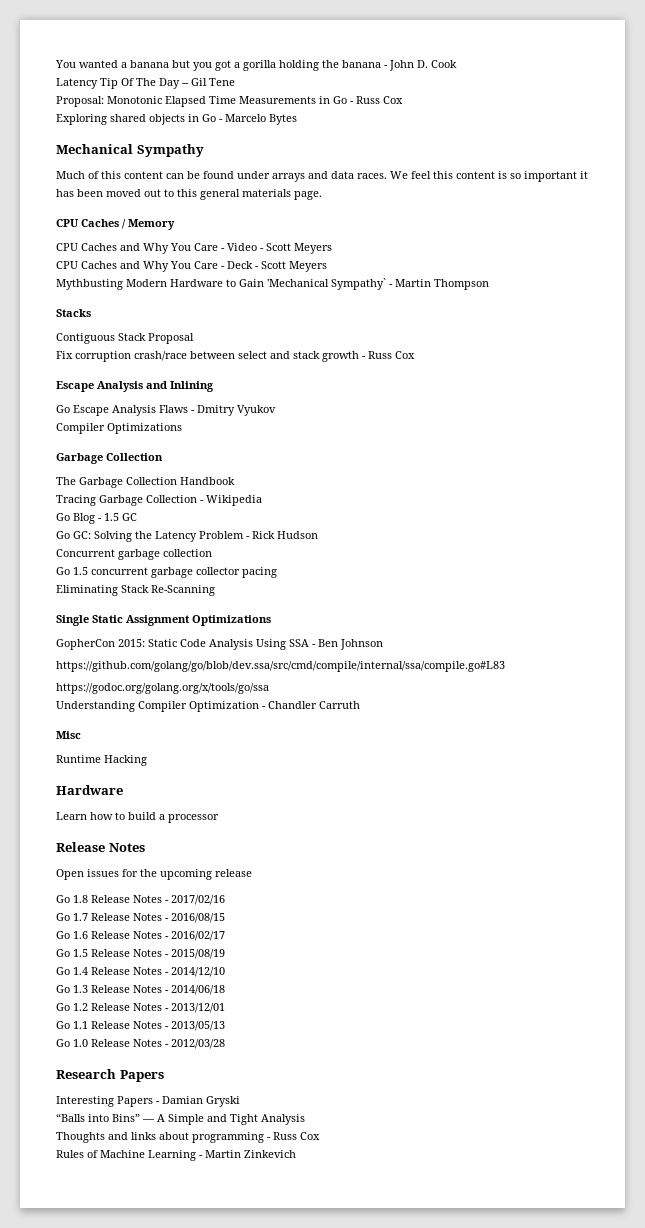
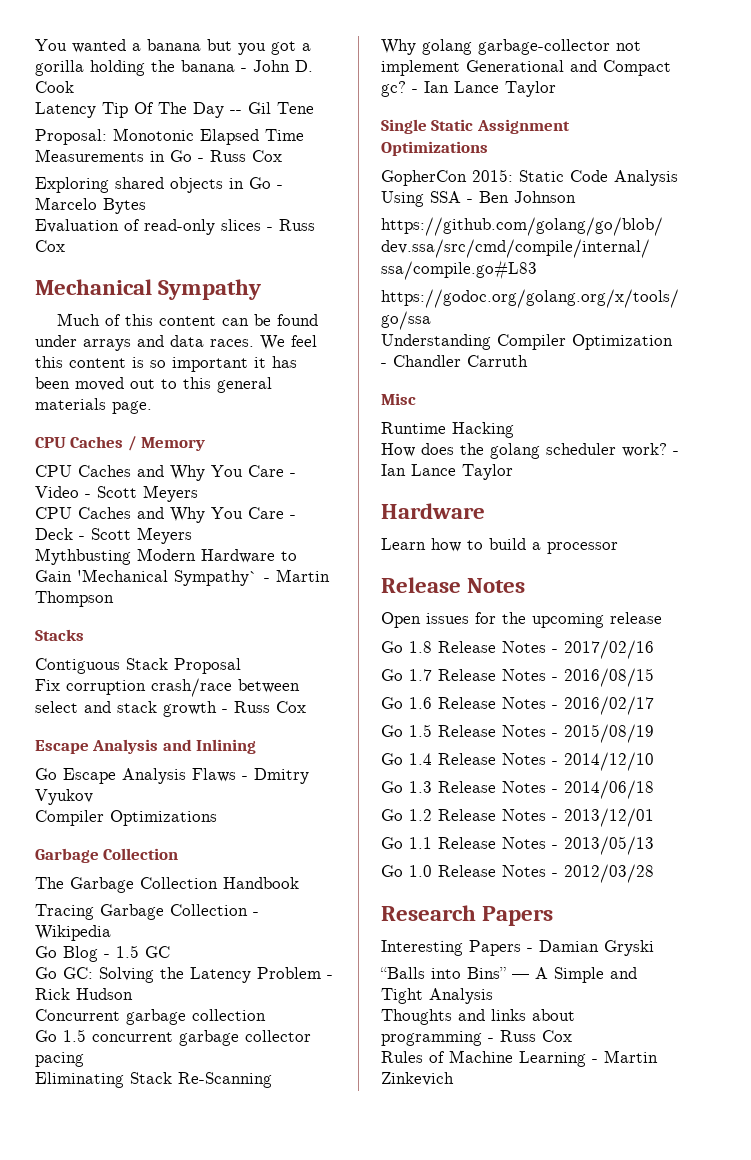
+ Evaluation of read-only slices - Russ Cox
+ Why golang garbage-collector not implement Generational and Compact gc? - Ian Lance Taylor
+ How does the golang scheduler work? - Ian Lance Taylor

